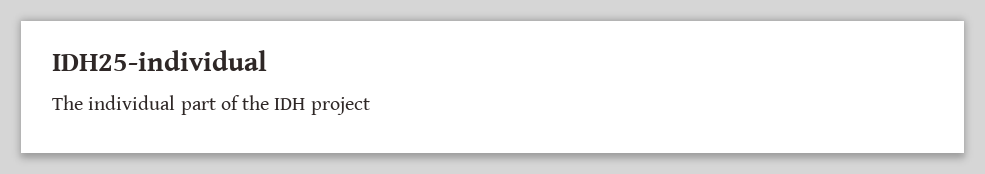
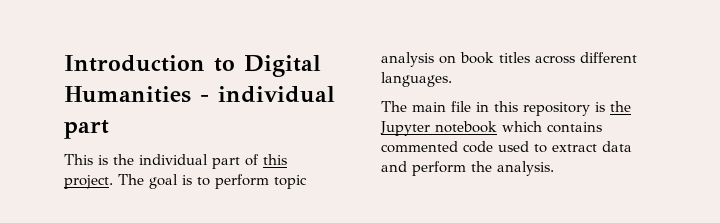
- IDH25-individual
- The individual part of the IDH project
+ Introduction to Digital Humanities - individual part
+ This is the individual part of this project. The goal is to perform topic analysis on book titles across different languages.
+ The main file in this repository is the Jupyter notebook which contains commented code used to extract data and perform the analysis.

